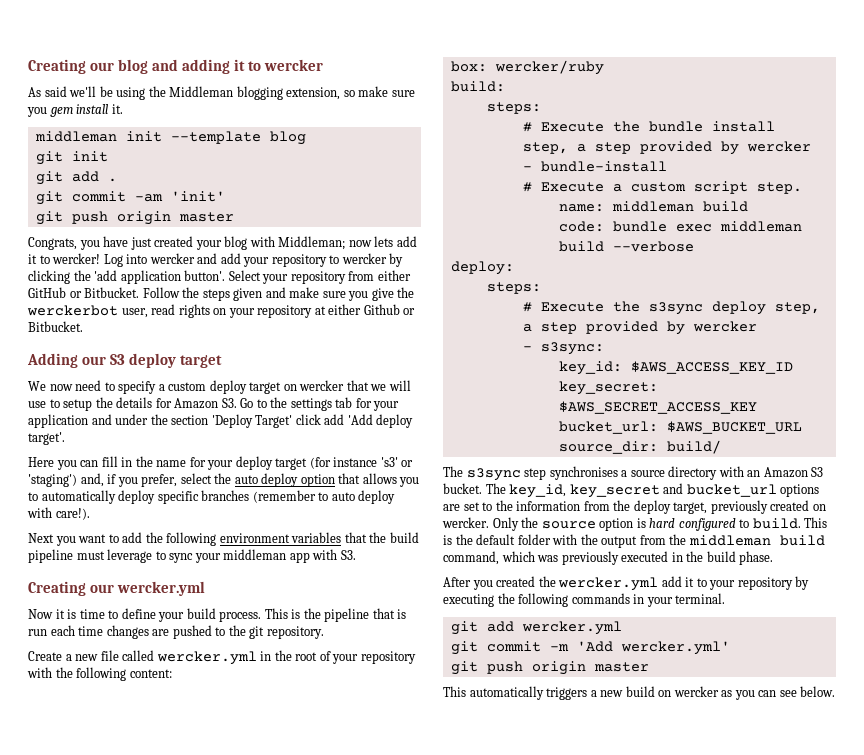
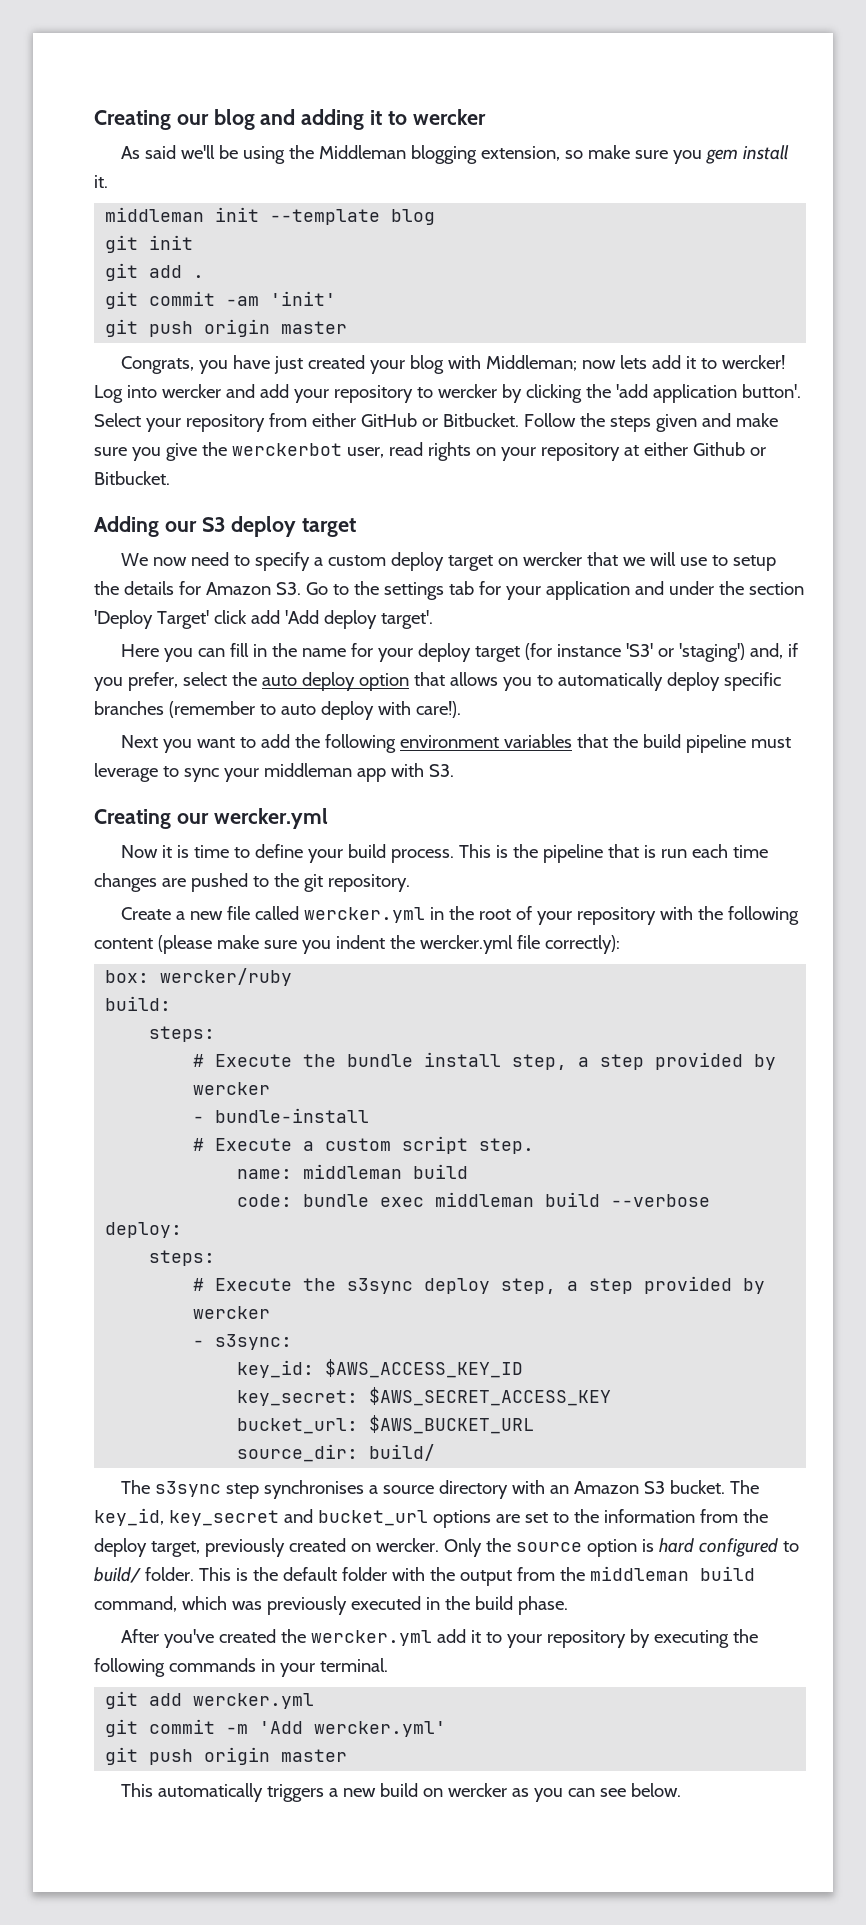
- Here you can fill in the name for your deploy target (for instance 's3' or 'staging') and, if you prefer, select the auto deploy option that allows you to automatically deploy specific branches (remember to auto deploy with care!).
+ Here you can fill in the name for your deploy target (for instance 'S3' or 'staging') and, if you prefer, select the auto deploy option that allows you to automatically deploy specific branches (remember to auto deploy with care!).
- Create a new file called wercker.yml in the root of your repository with the following content:
+ Create a new file called wercker.yml in the root of your repository with the following content (please make sure you indent the wercker.yml file correctly):
- Only the source option is hard configured to build.
+ Only the source option is hard configured to build/ folder.
- After you created the wercker.yml add it to your repository by executing the following commands in your terminal.
+ After you've created the wercker.yml add it to your repository by executing the following commands in your terminal.

